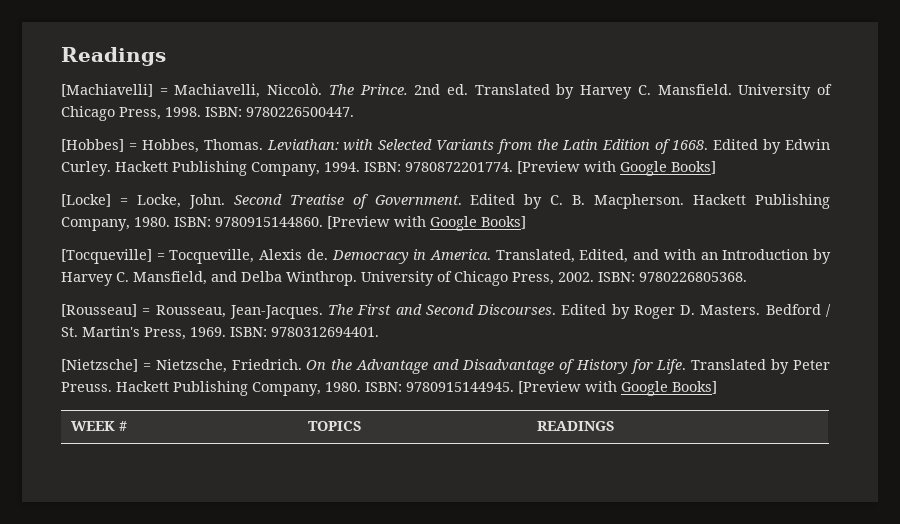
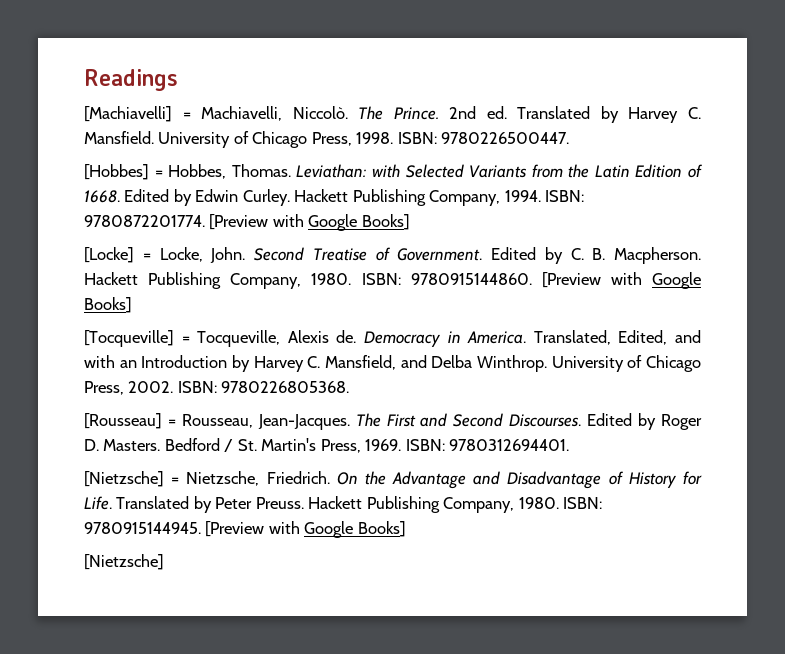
  ISBN: 9780915144945. [Preview with Google Books]
- WEEK # | TOPICS | READINGS
+ [Nietzsche]

